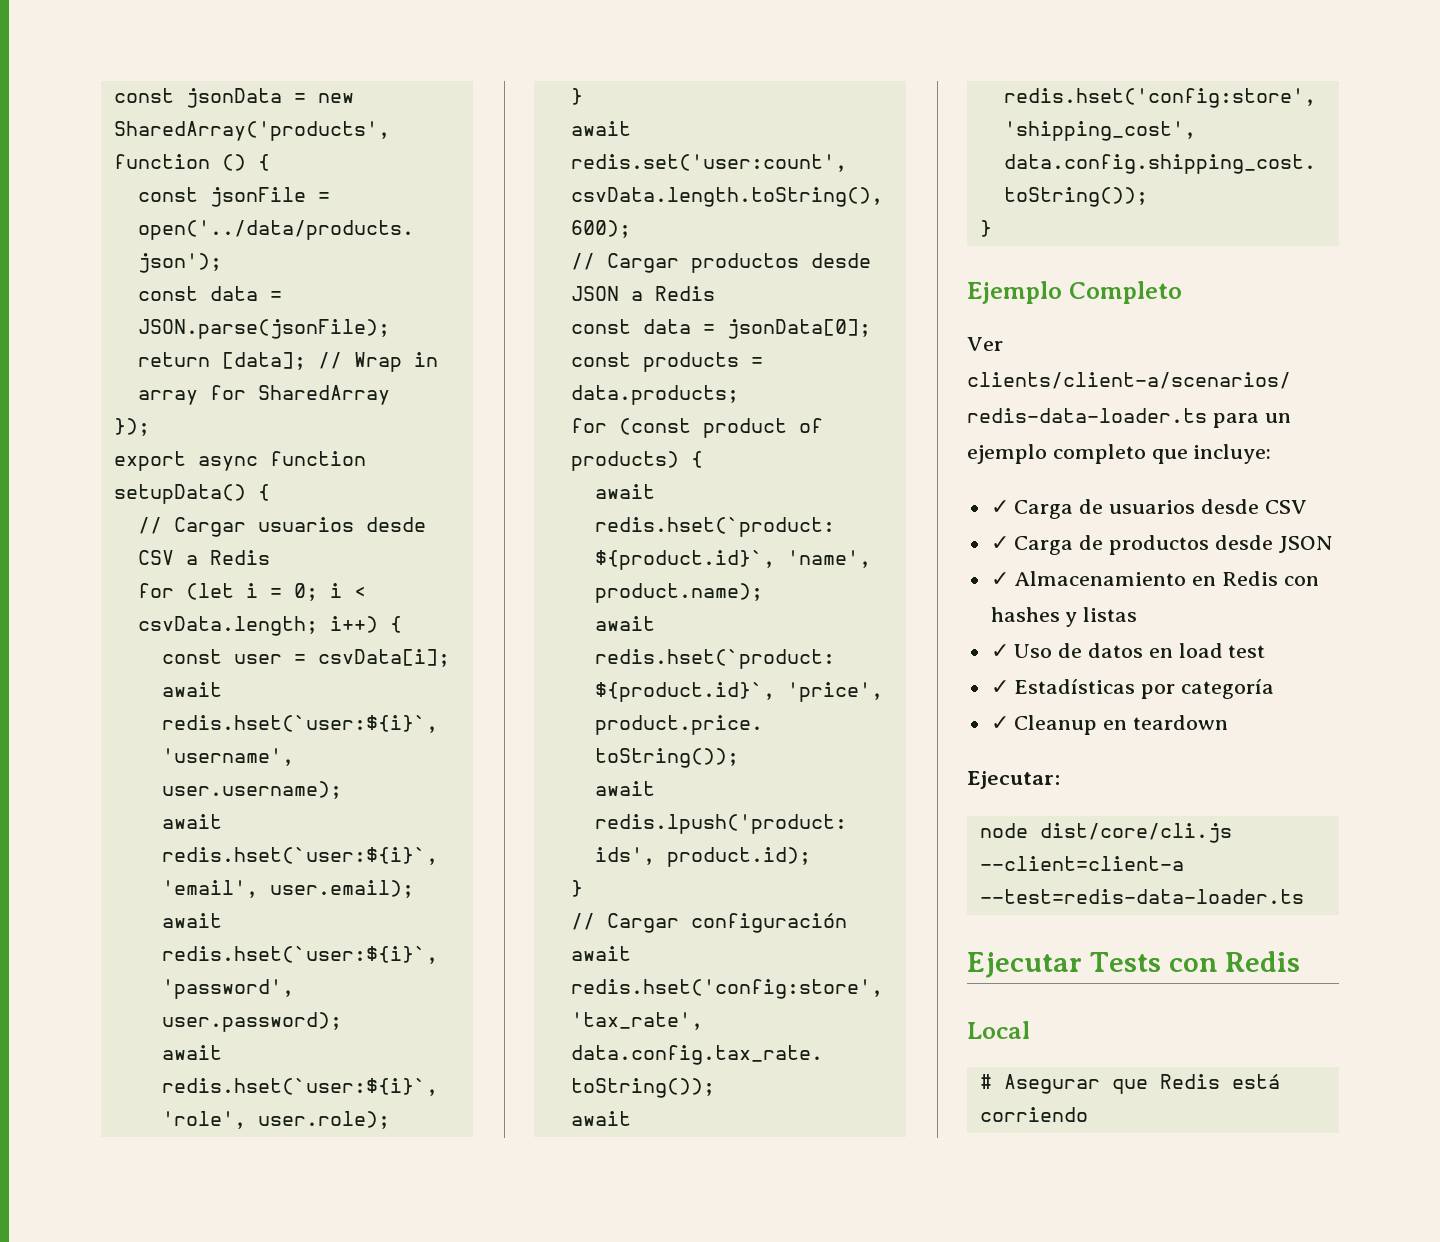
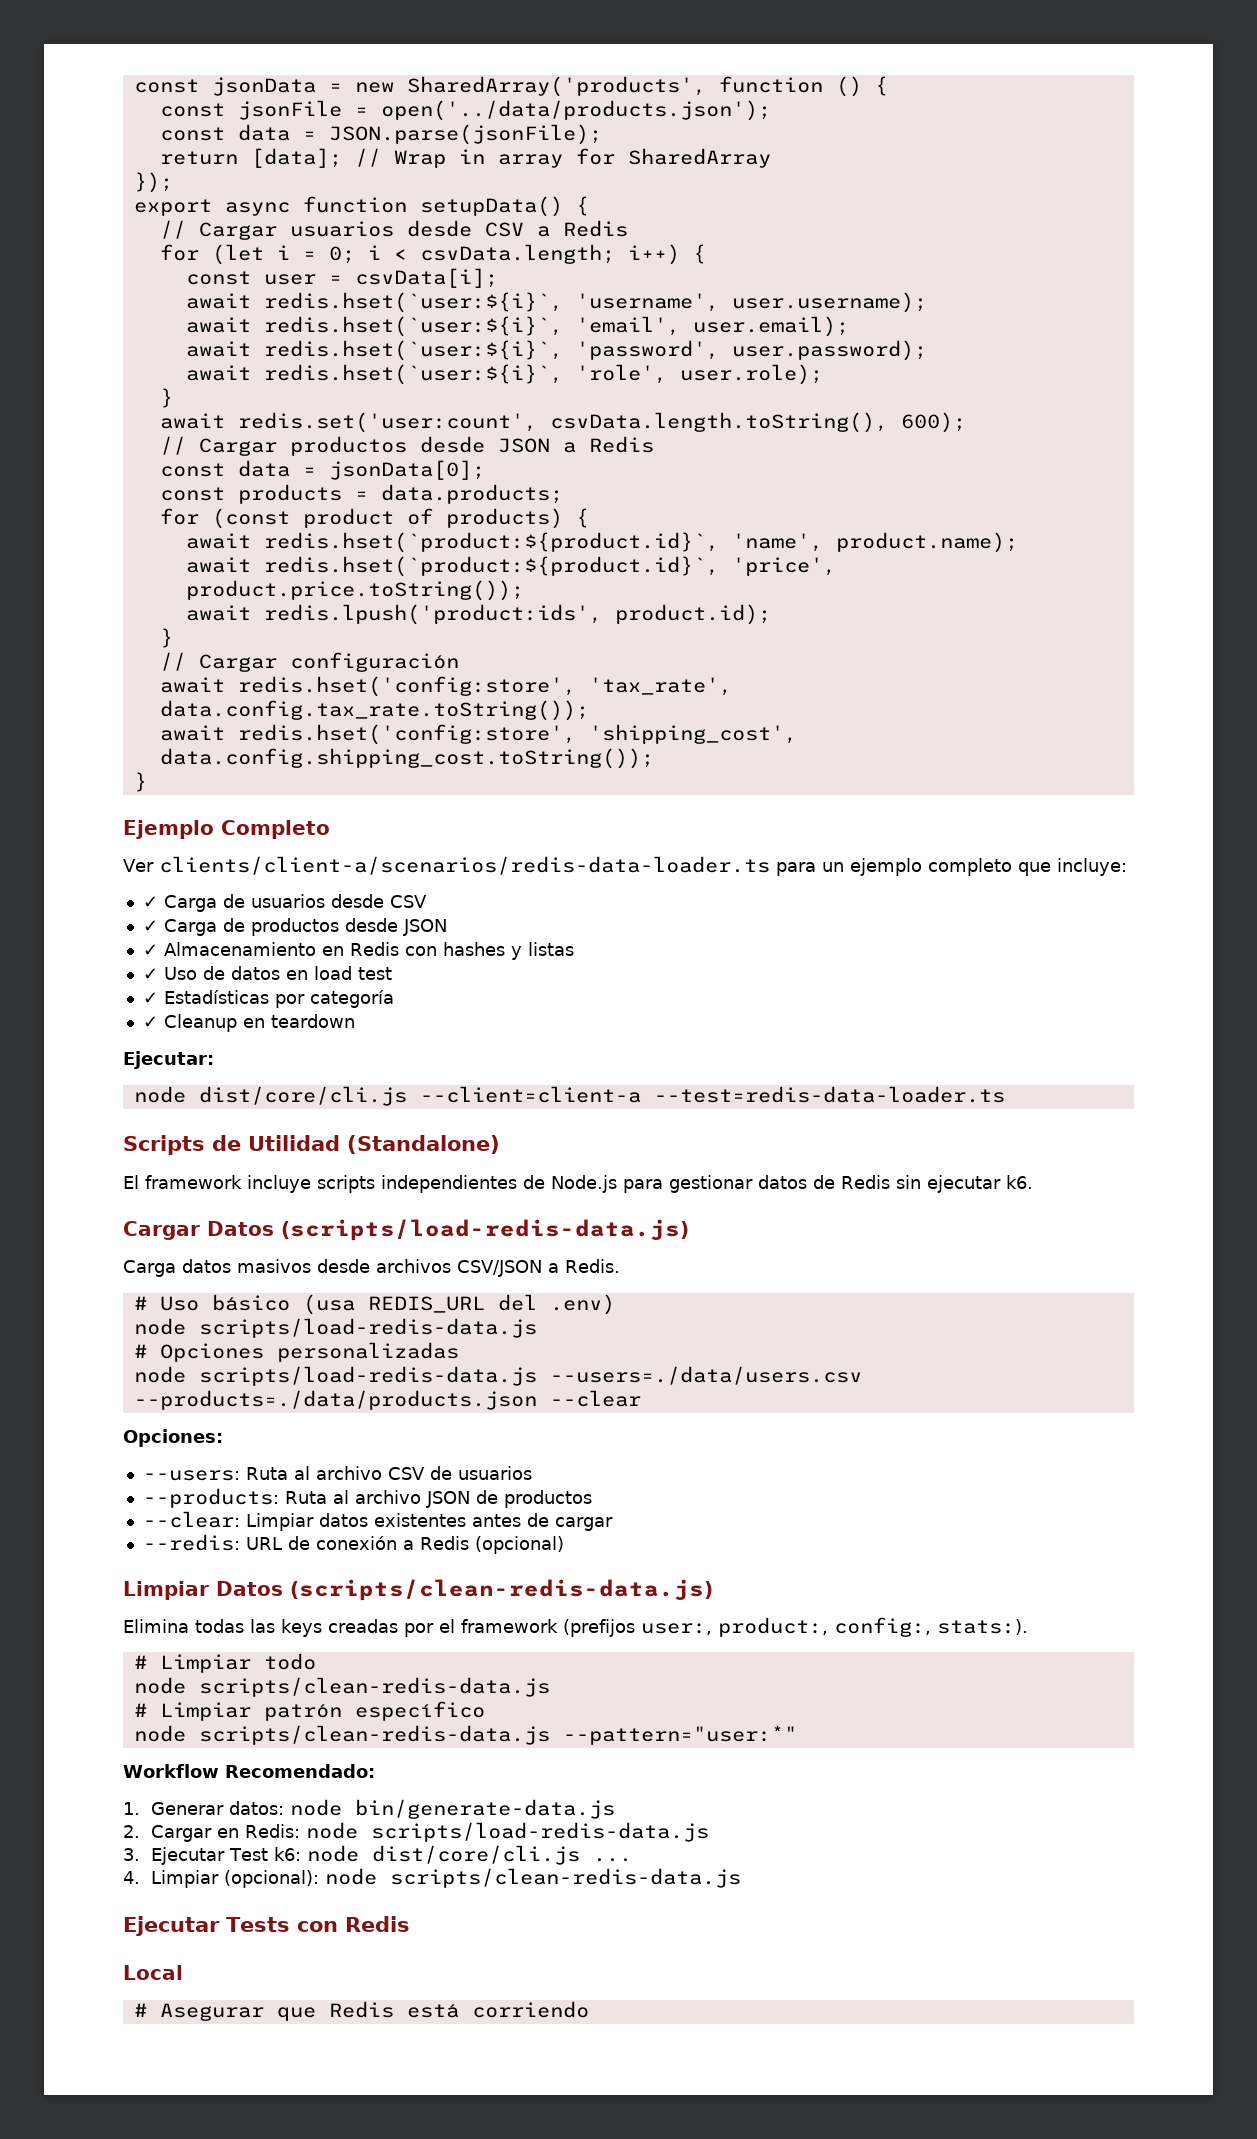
+ Scripts de Utilidad (Standalone)
+ El framework incluye scripts independientes de Node.js para gestionar datos de Redis sin ejecutar k6.
+ Cargar Datos (scripts/load-redis-data.js)
+ Carga datos masivos desde archivos CSV/JSON a Redis.
+ # Uso básico (usa REDIS_URL del .env)
+ node scripts/load-redis-data.js
+ # Opciones personalizadas
+ node scripts/load-redis-data.js --users=./data/users.csv --products=./data/products.json --clear
+ Opciones:
+ --users: Ruta al archivo CSV de usuarios
+ --products: Ruta al archivo JSON de productos
+ --clear: Limpiar datos existentes antes de cargar
+ --redis: URL de conexión a Redis (opcional)
+ Limpiar Datos (scripts/clean-redis-data.js)
+ Elimina todas las keys creadas por el framework (prefijos user:, product:, config:, stats:).
+ # Limpiar todo
+ node scripts/clean-redis-data.js
+ # Limpiar patrón específico
+ node scripts/clean-redis-data.js --pattern="user:*"
+ Workflow Recomendado:
+ 1. Generar datos: node bin/generate-data.js
+ 2. Cargar en Redis: node scripts/load-redis-data.js
+ 3. Ejecutar Test k6: node dist/core/cli.js ...
+ 4. Limpiar (opcional): node scripts/clean-redis-data.js

